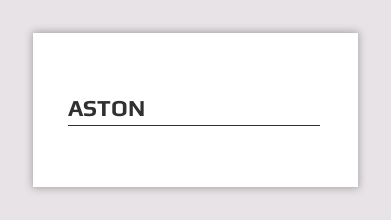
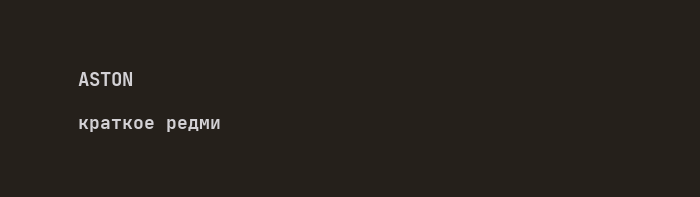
+ краткое редми

